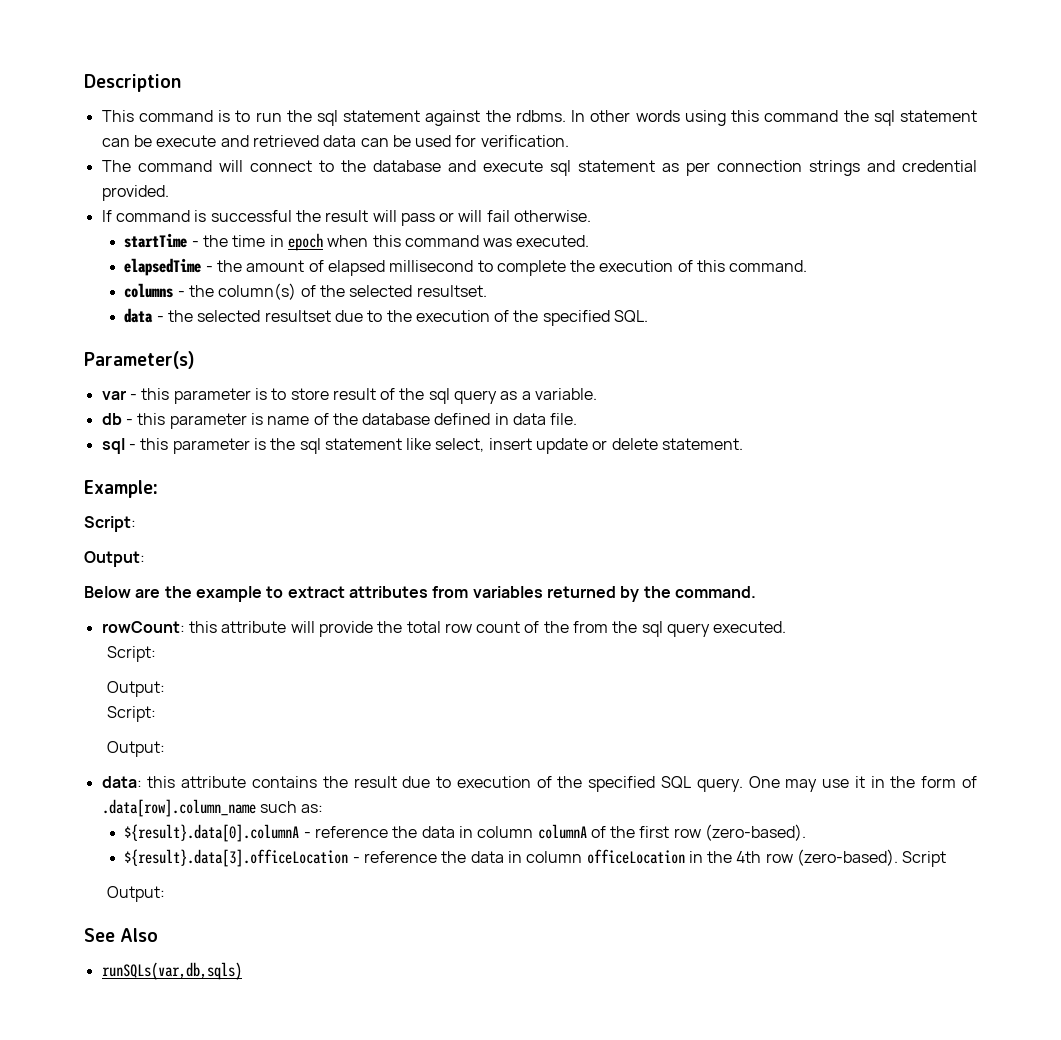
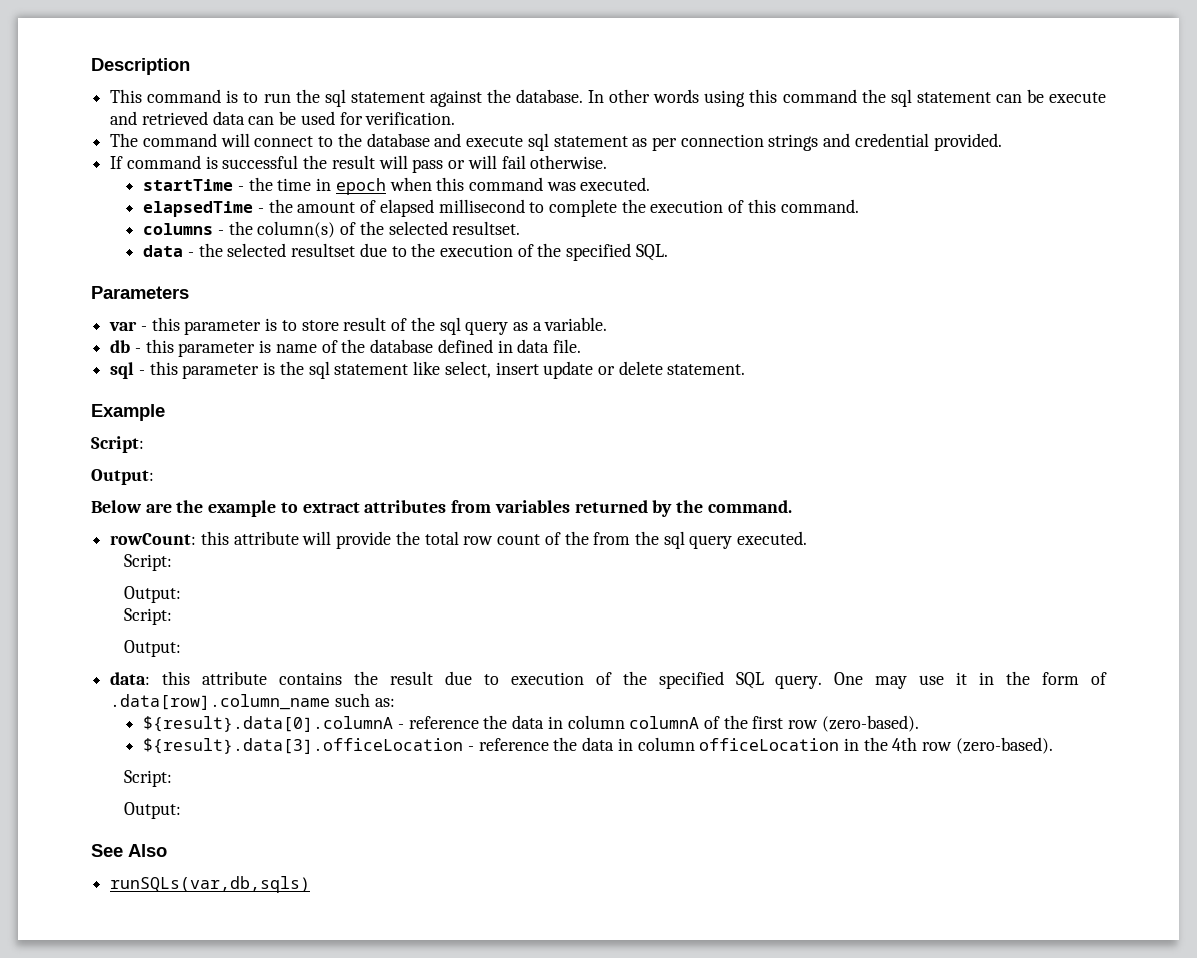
- This command is to run the sql statement against the rdbms.
+ This command is to run the sql statement against the database.
- Parameter(s)
+ Parameters
- Example:
+ Example
- ${result}.data[3].officeLocation - reference the data in column officeLocation in the 4th row (zero-based). Script
+ ${result}.data[3].officeLocation - reference the data in column officeLocation in the 4th row (zero-based).
+ Script:

